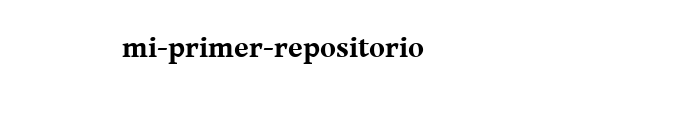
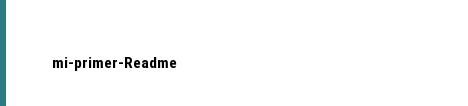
- mi-primer-repositorio
+ mi-primer-Readme

